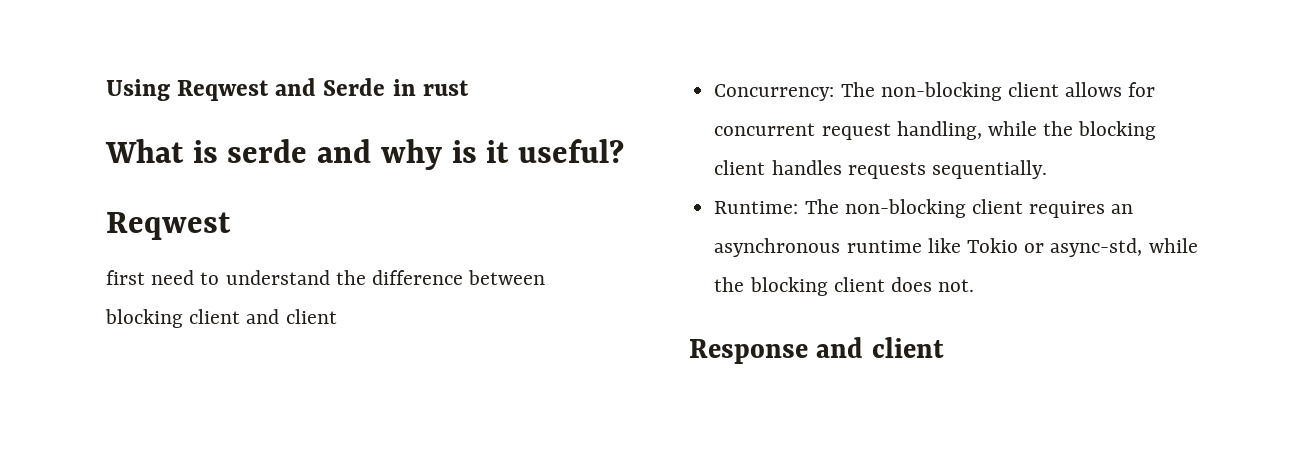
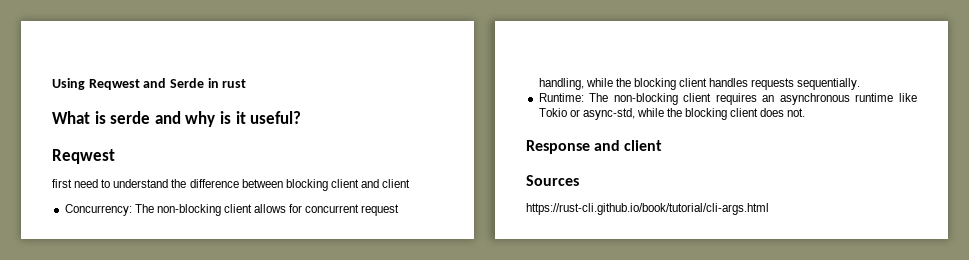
+ Sources
+ https://rust-cli.github.io/book/tutorial/cli-args.html

